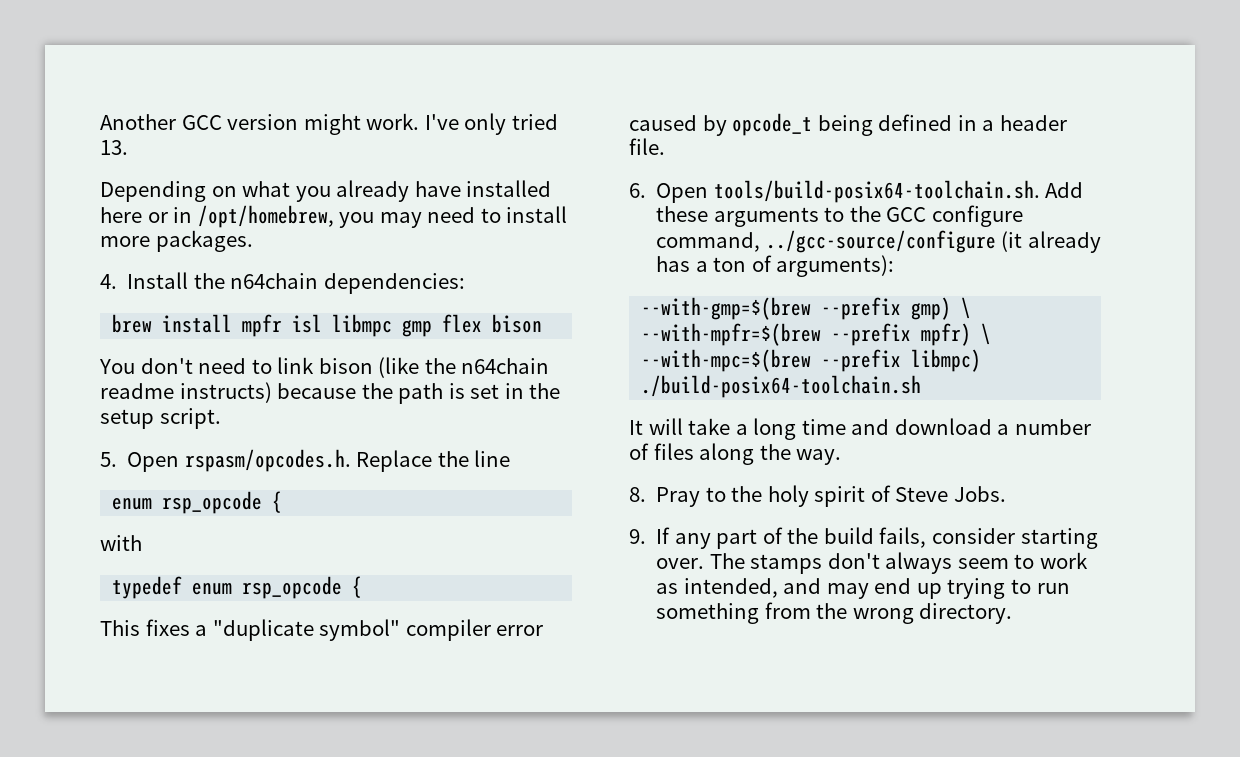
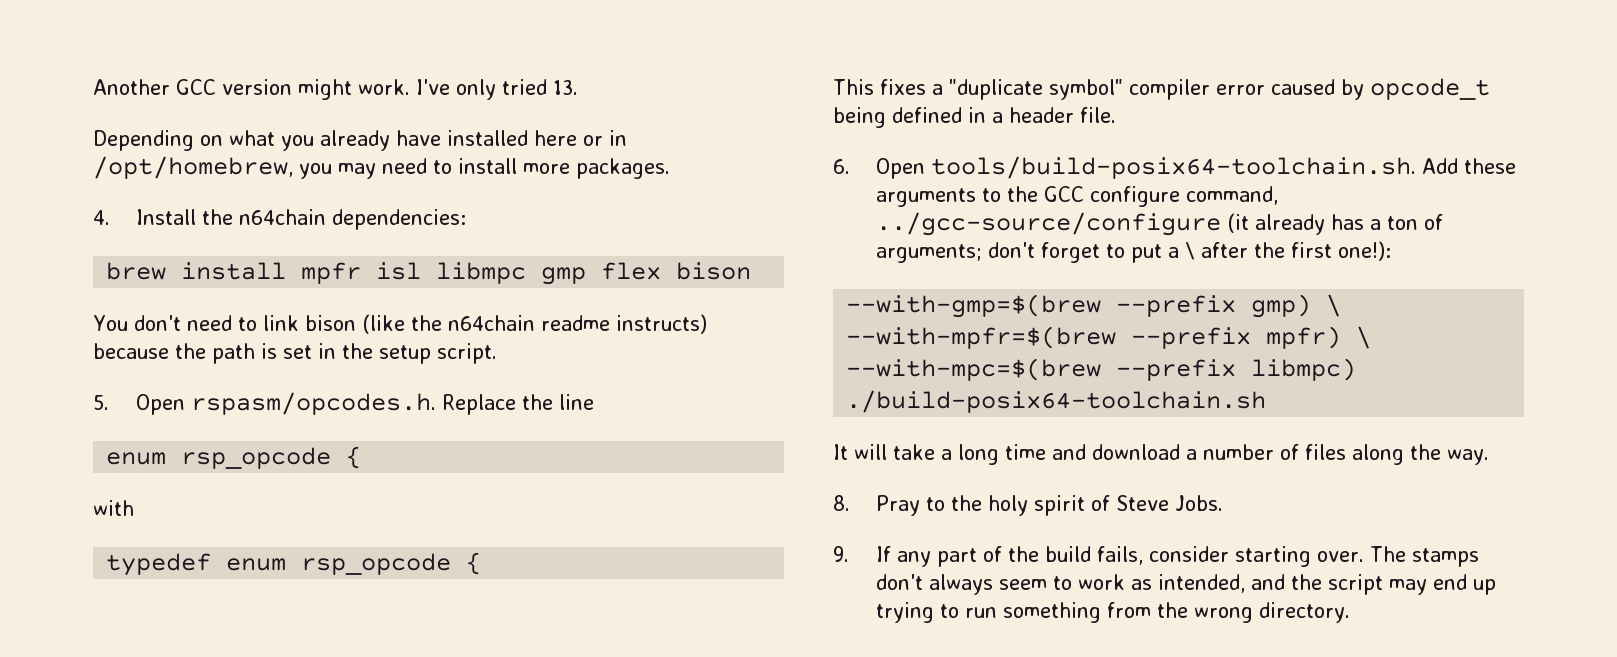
- 6. Open tools/build-posix64-toolchain.sh. Add these arguments to the GCC configure command, ../gcc-source/configure (it already has a ton of arguments):
+ 6. Open tools/build-posix64-toolchain.sh. Add these arguments to the GCC configure command, ../gcc-source/configure (it already has a ton of arguments; don't forget to put a \ after the first one!):
- The stamps don't always seem to work as intended, and may end up trying to run something from the wrong directory.
+ The stamps don't always seem to work as intended, and the script may end up trying to run something from the wrong directory.

